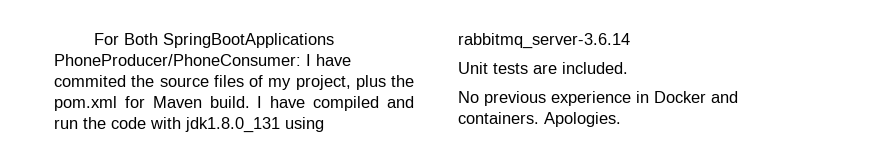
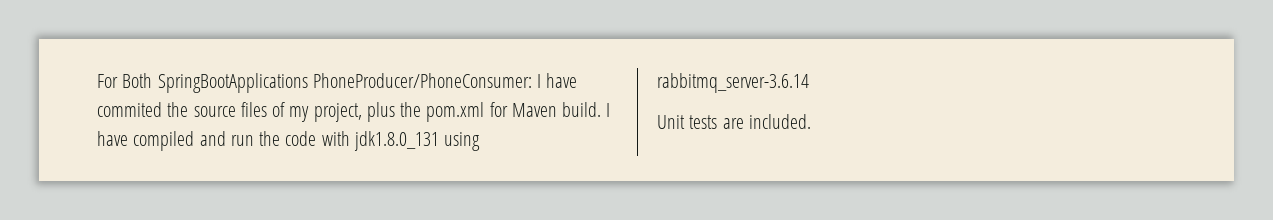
- No previous experience in Docker and containers. Apologies.

